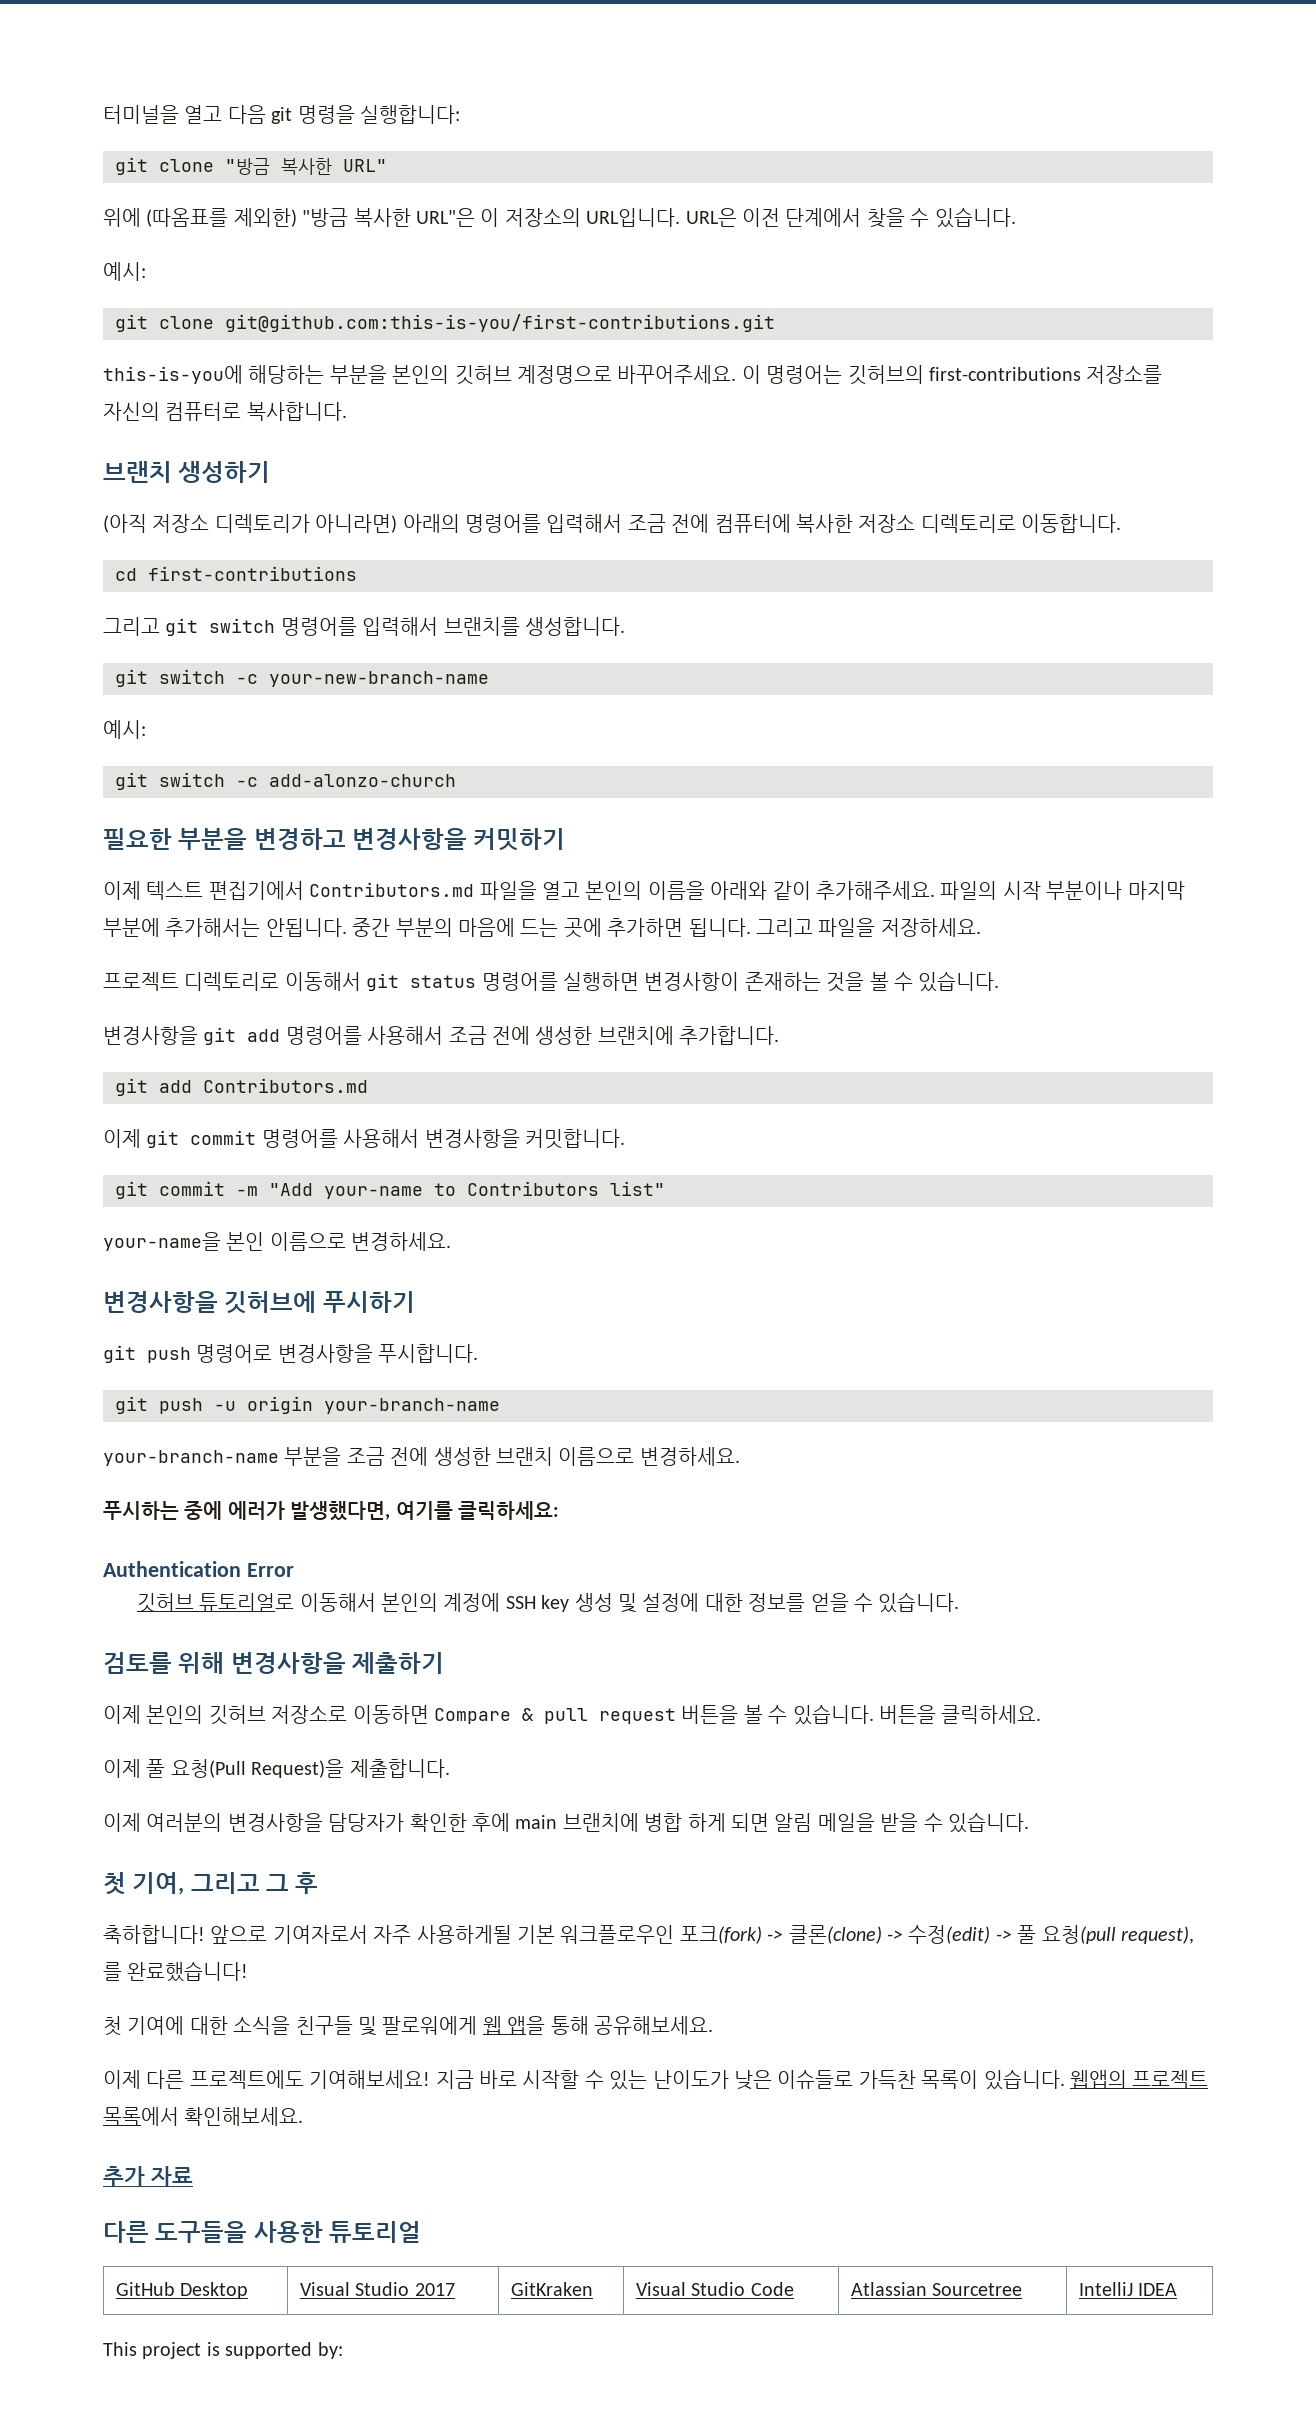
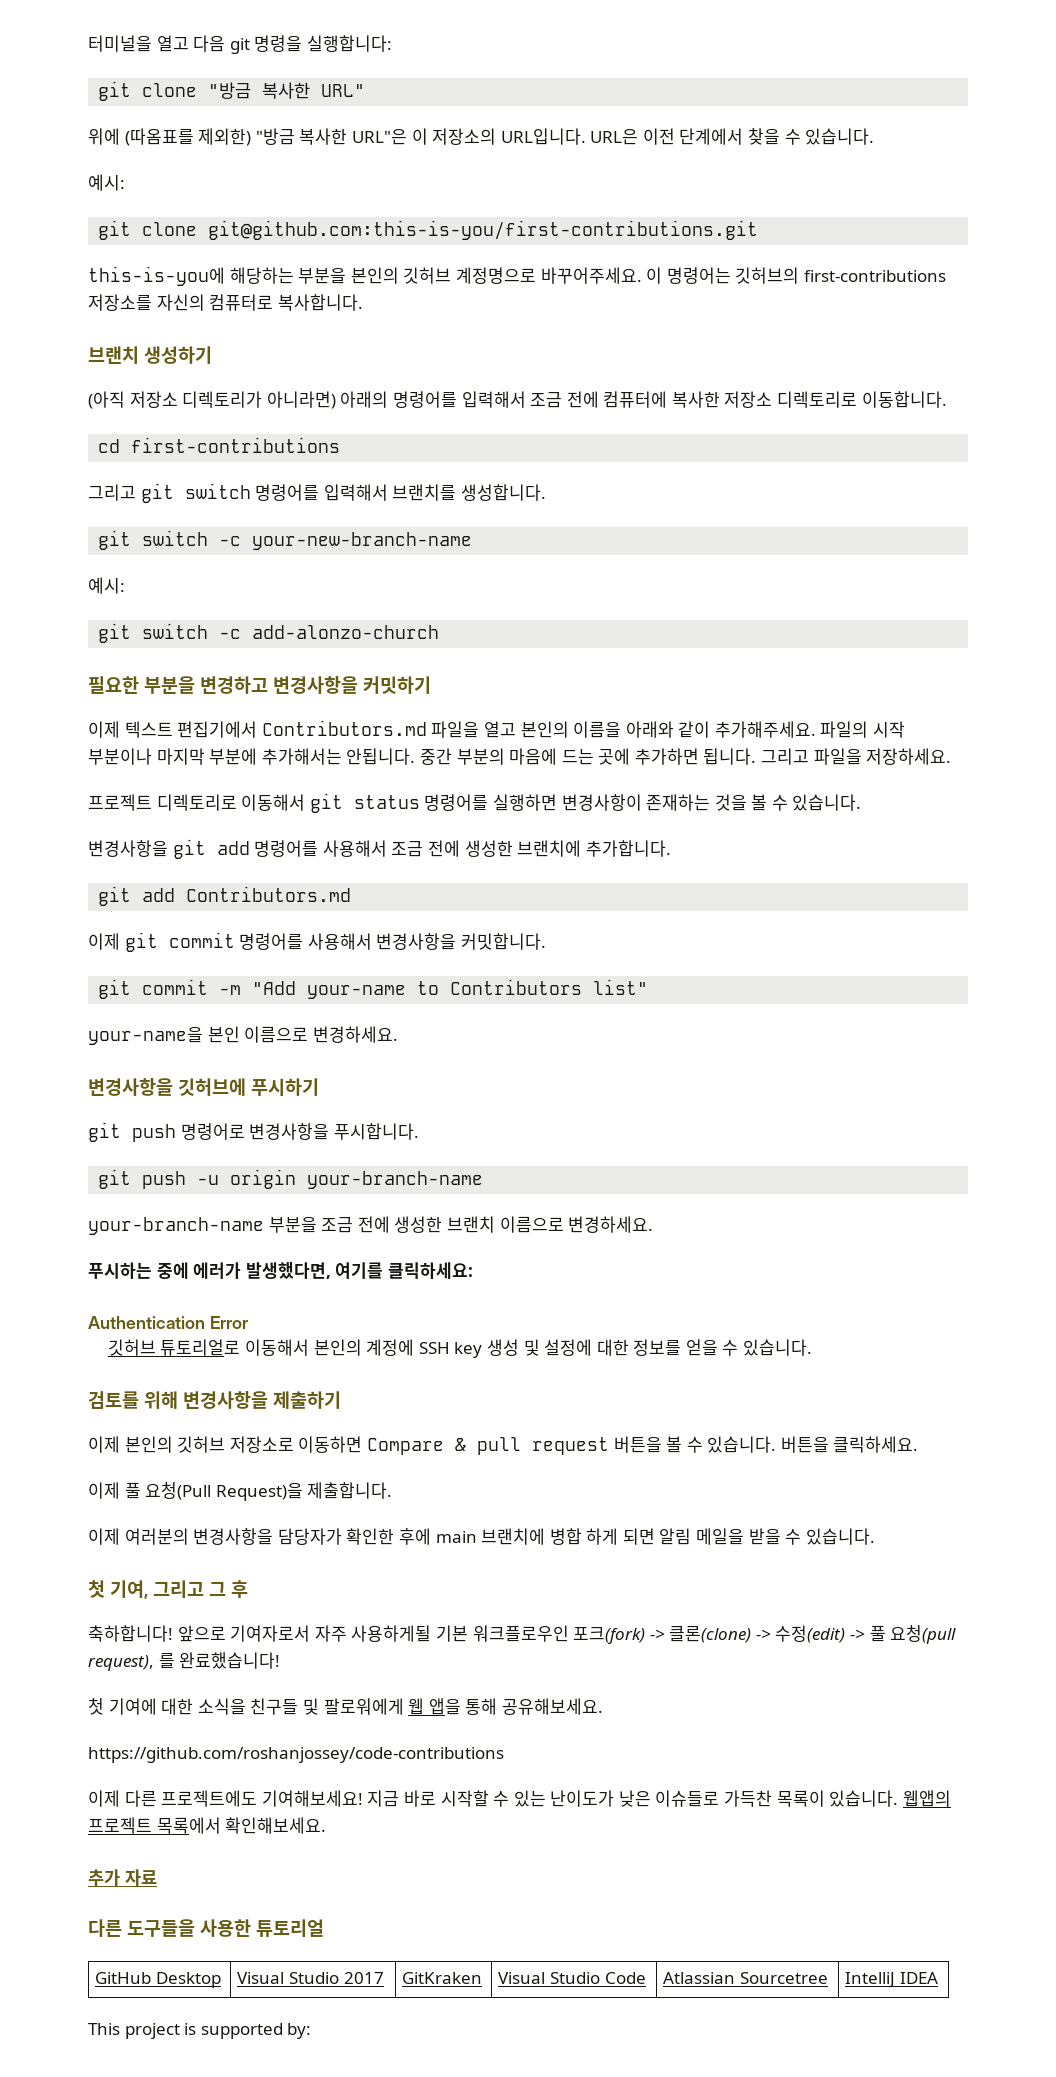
+ https://github.com/roshanjossey/code-contributions

